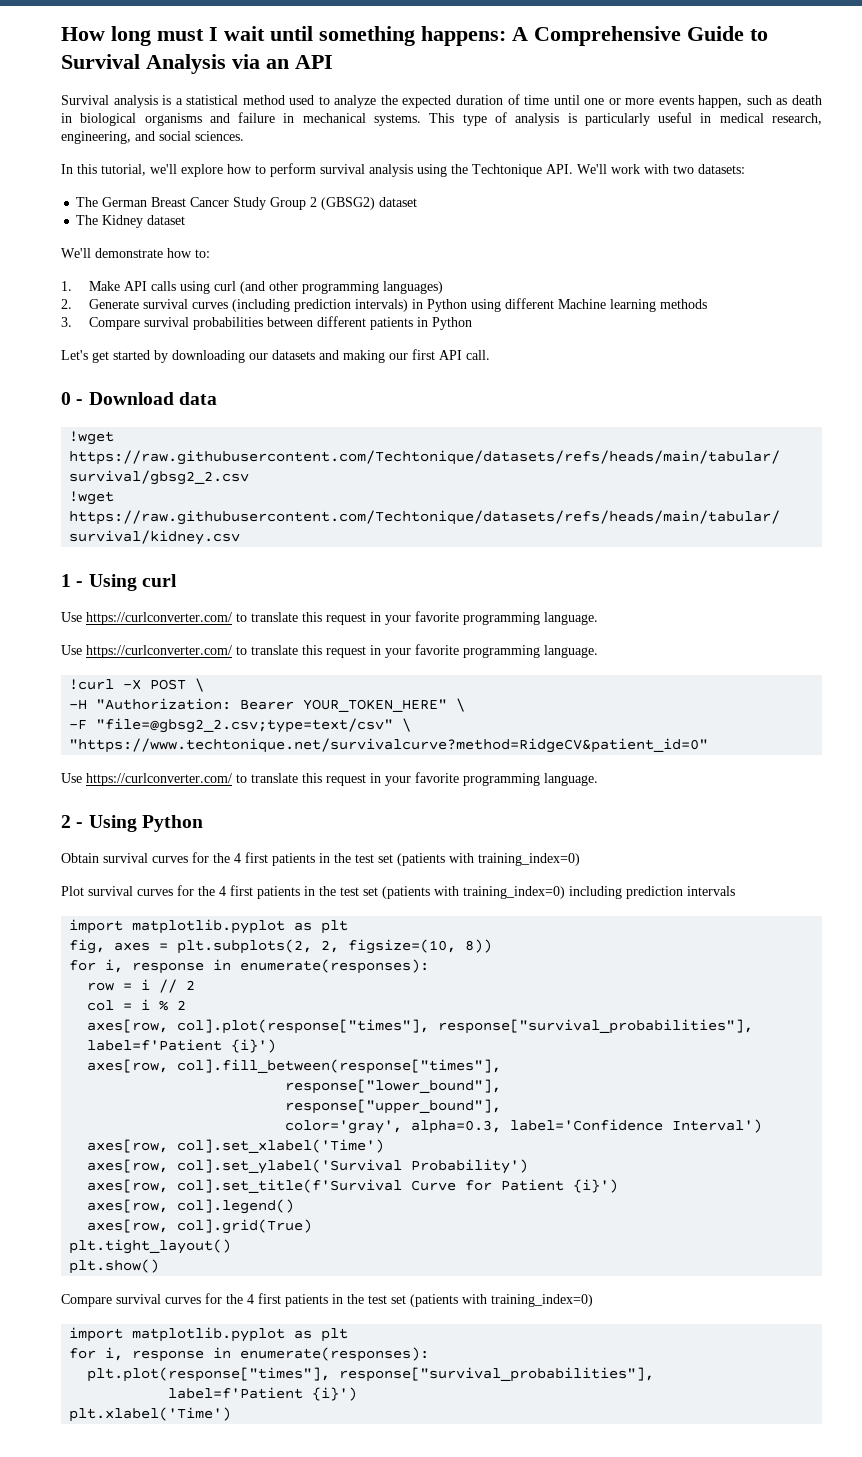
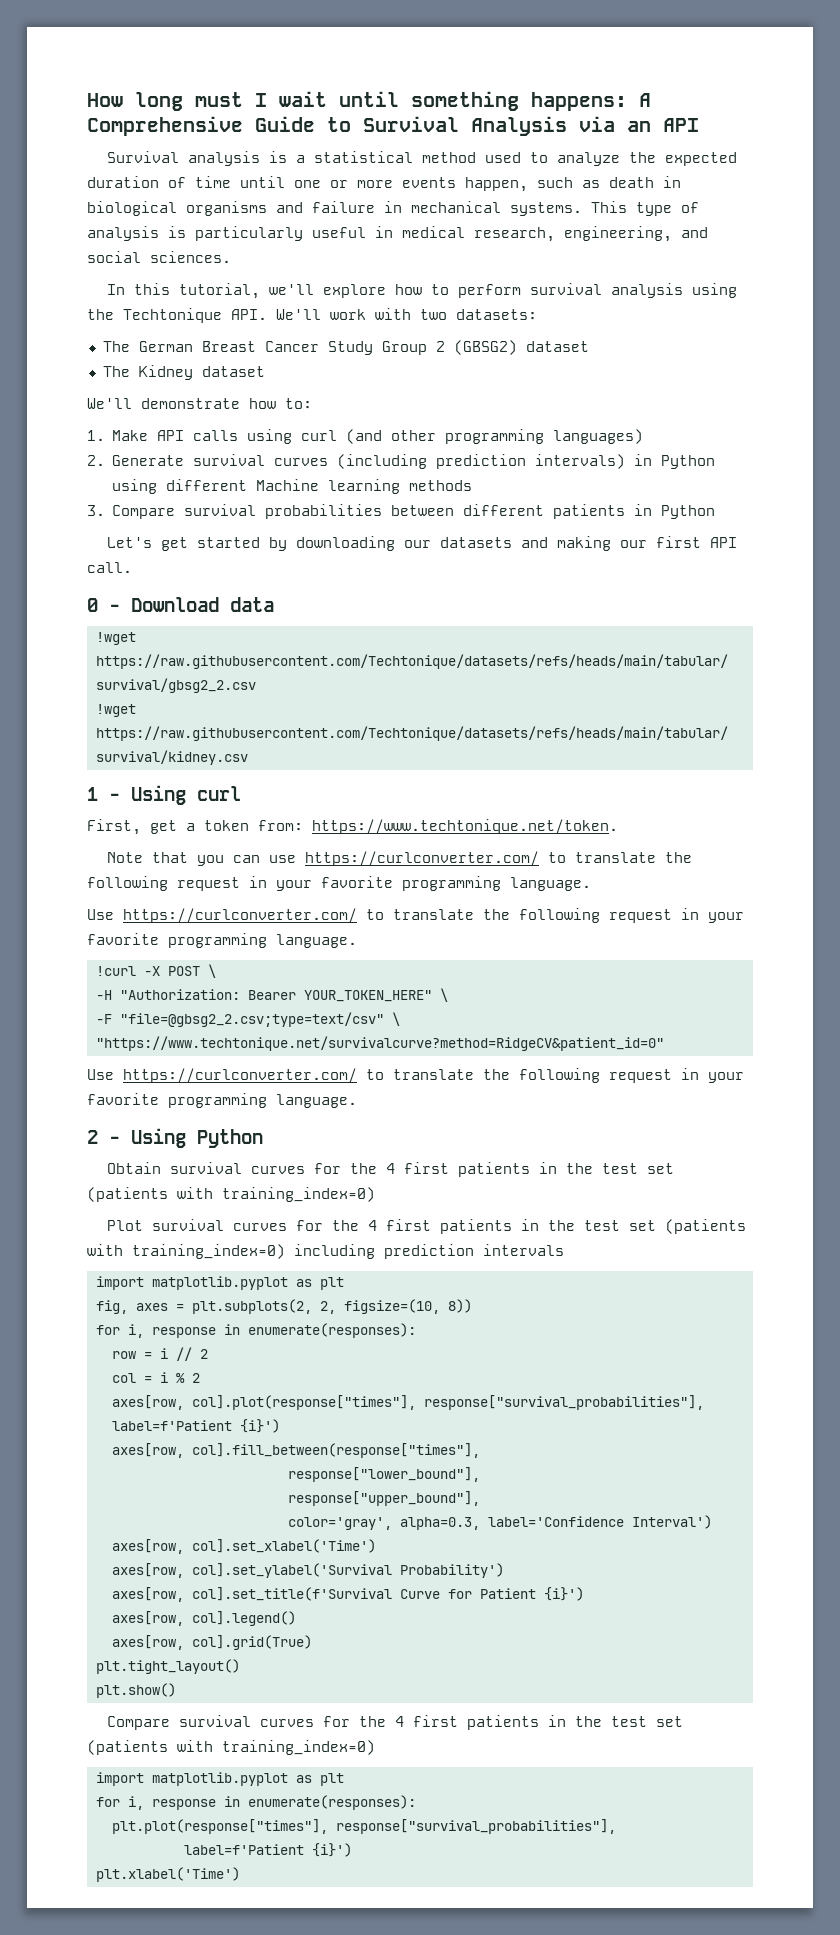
  1 - Using curl
- Use https://curlconverter.com/ to translate this request in your favorite programming language.
- Use https://curlconverter.com/ to translate this request in your favorite programming language.
+ First, get a token from: https://www.techtonique.net/token.
+ Note that you can use https://curlconverter.com/ to translate the following request in your favorite programming language.
+ Use https://curlconverter.com/ to translate the following request in your favorite programming language.
  "https://www.techtonique.net/survivalcurve?method=RidgeCV&patient_id=0"
- Use https://curlconverter.com/ to translate this request in your favorite programming language.
+ Use https://curlconverter.com/ to translate the following request in your favorite programming language.

